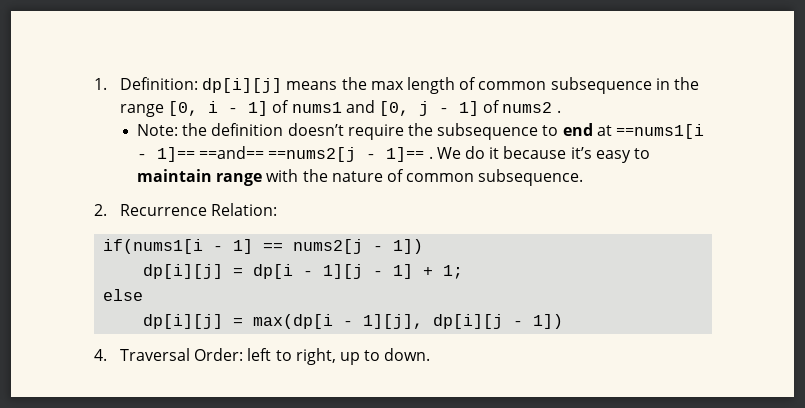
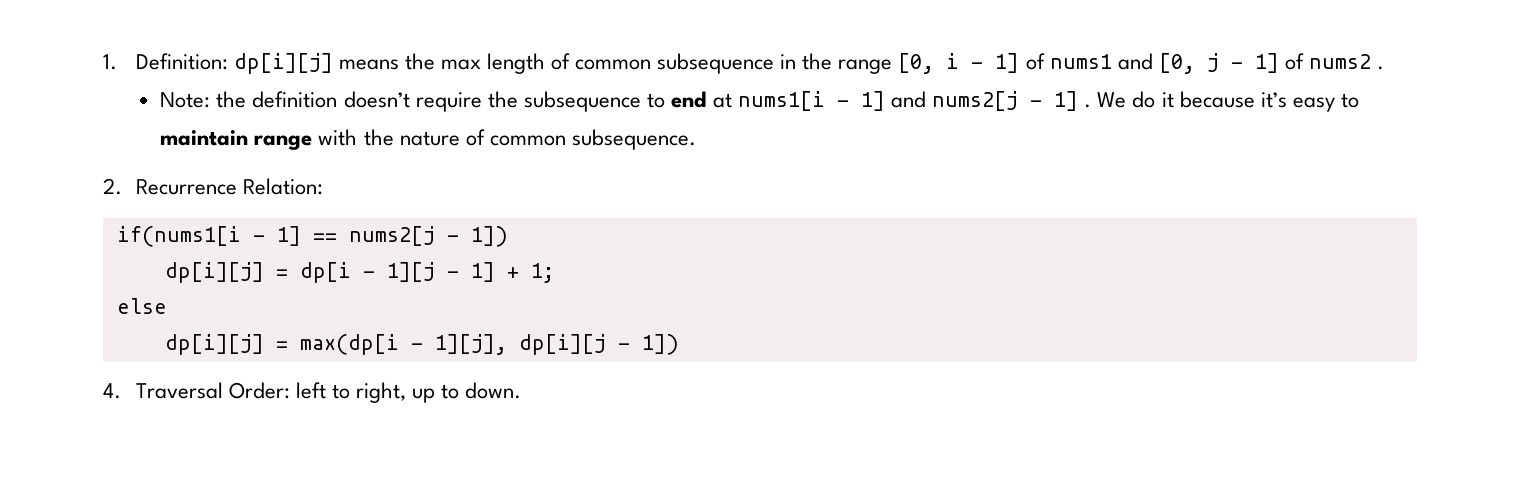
- Note: the definition doesn’t require the subsequence to end at ==nums1[i - 1]== ==and== ==nums2[j - 1]== .
+ Note: the definition doesn’t require the subsequence to end at nums1[i - 1] and nums2[j - 1] .

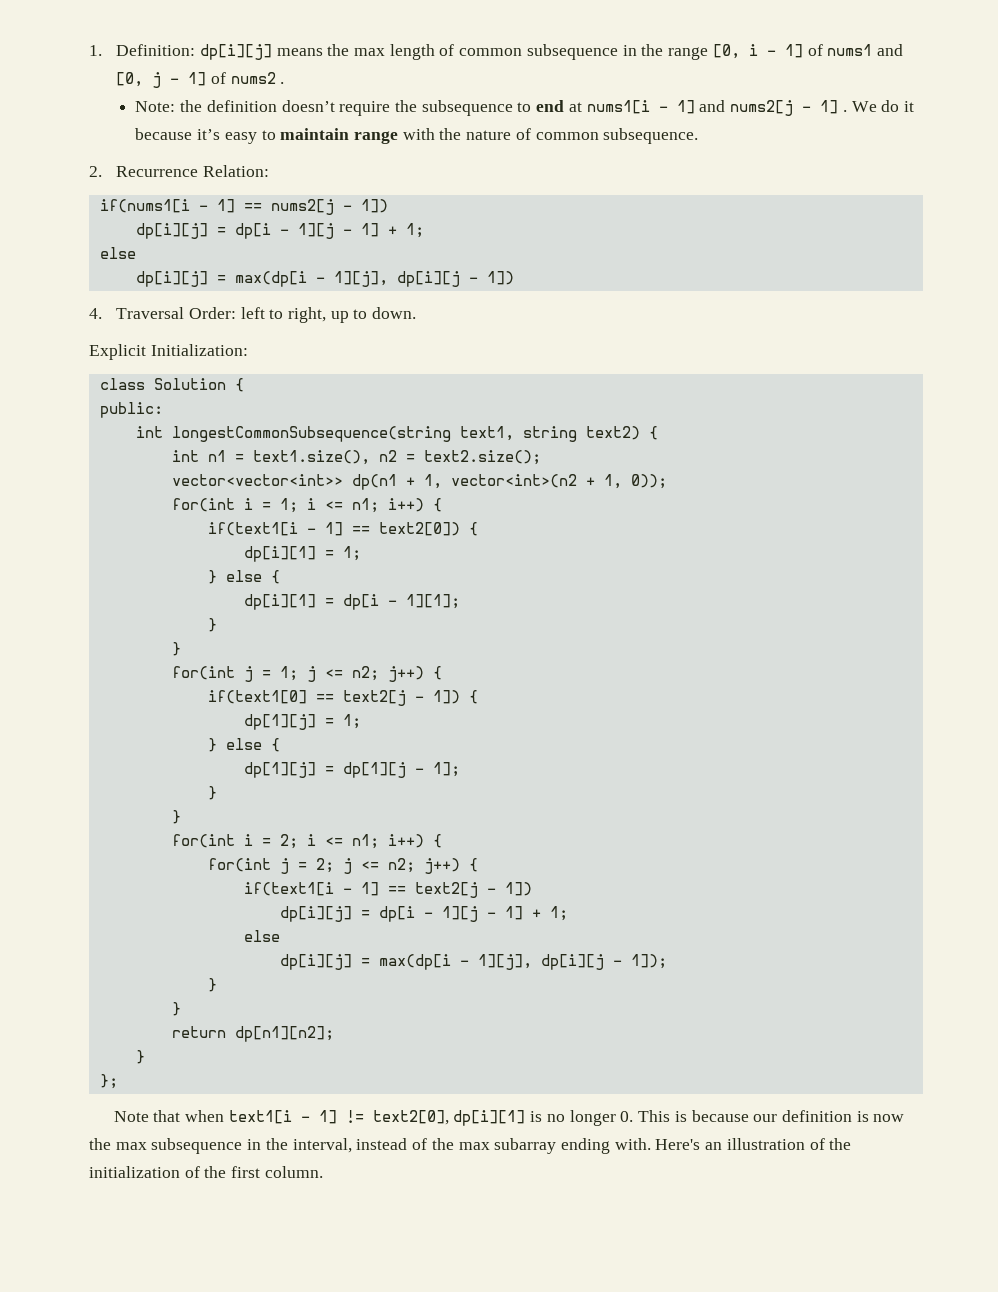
+ Explicit Initialization:
+ class Solution {
+ public:
+ int longestCommonSubsequence(string text1, string text2) {
+ int n1 = text1.size(), n2 = text2.size();
+ vector<vector<int>> dp(n1 + 1, vector<int>(n2 + 1, 0));
+ for(int i = 1; i <= n1; i++) {
+ if(text1[i - 1] == text2[0]) {
+ dp[i][1] = 1;
+ } else {
+ dp[i][1] = dp[i - 1][1];
+ }
+ }
+ for(int j = 1; j <= n2; j++) {
+ if(text1[0] == text2[j - 1]) {
+ dp[1][j] = 1;
+ } else {
+ dp[1][j] = dp[1][j - 1];
+ }
+ }
+ for(int i = 2; i <= n1; i++) {
+ for(int j = 2; j <= n2; j++) {
+ if(text1[i - 1] == text2[j - 1])
+ dp[i][j] = dp[i - 1][j - 1] + 1;
+ else
+ dp[i][j] = max(dp[i - 1][j], dp[i][j - 1]);
+ }
+ }
+ return dp[n1][n2];
+ }
+ };
+ Note that when text1[i - 1] != text2[0], dp[i][1] is no longer 0. This is because our definition is now the max subsequence in the interval, instead of the max subarray ending with. Here's an illustration of the initialization of the first column.

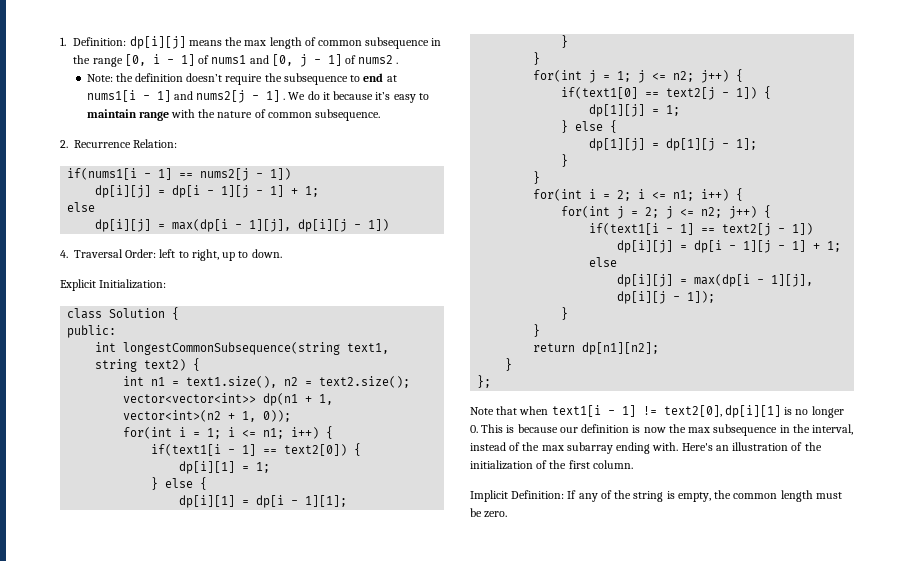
+ Implicit Definition: If any of the string is empty, the common length must be zero.

